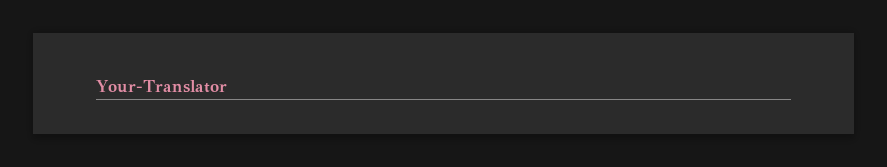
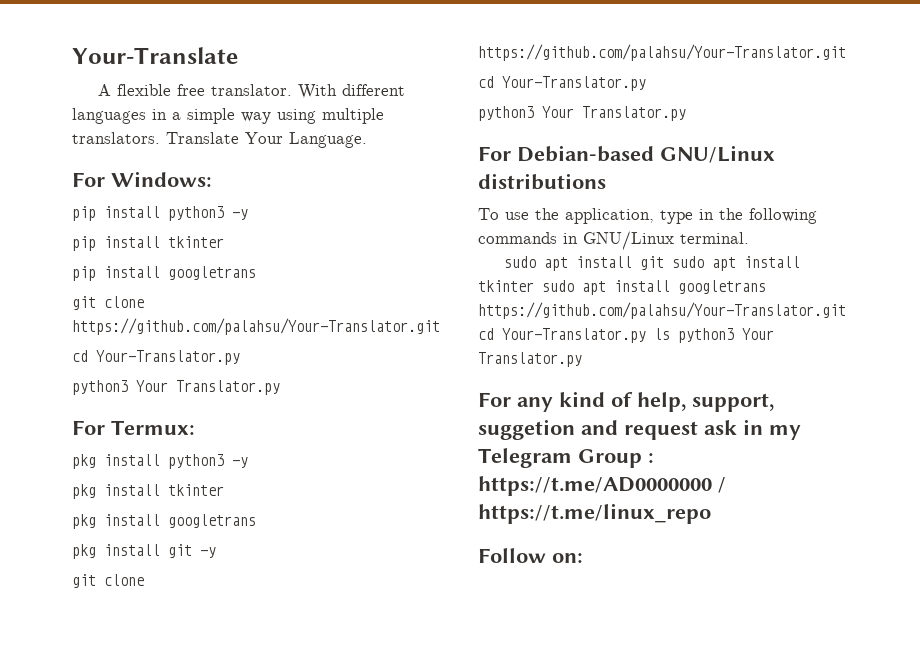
- Your-Translator
+ Your-Translate
+ A flexible free translator. With different languages in a simple way using multiple translators. Translate Your Language.
+ For Windows:
+ pip install python3 -y
+ pip install tkinter
+ pip install googletrans
+ git clone https://github.com/palahsu/Your-Translator.git
+ cd Your-Translator.py
+ python3 Your Translator.py
+ For Termux:
+ pkg install python3 -y
+ pkg install tkinter
+ pkg install googletrans
+ pkg install git -y
+ git clone https://github.com/palahsu/Your-Translator.git
+ cd Your-Translator.py
+ python3 Your Translator.py
+ For Debian-based GNU/Linux distributions
+ To use the application, type in the following commands in GNU/Linux terminal.
+ sudo apt install git sudo apt install tkinter sudo apt install googletrans https://github.com/palahsu/Your-Translator.git cd Your-Translator.py ls python3 Your Translator.py
+ For any kind of help, support, suggetion and request ask in my Telegram Group : https://t.me/AD0000000 / https://t.me/linux_repo
+ Follow on:

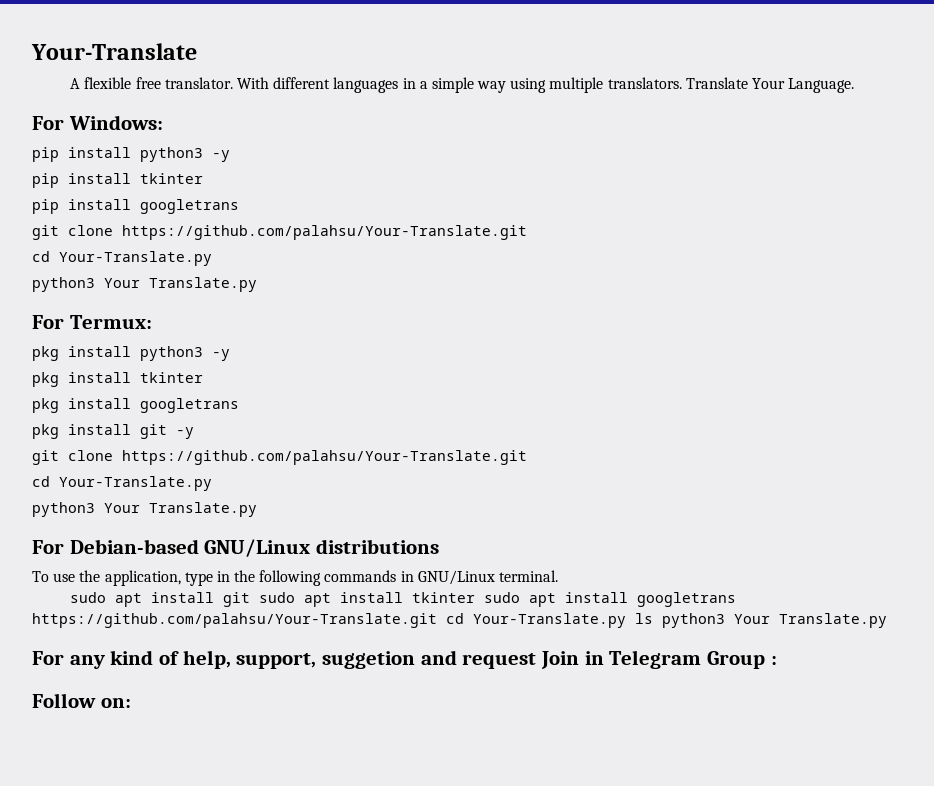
  pip install googletrans
- git clone https://github.com/palahsu/Your-Translator.git
- cd Your-Translator.py
- python3 Your Translator.py
+ git clone https://github.com/palahsu/Your-Translate.git
+ cd Your-Translate.py
+ python3 Your Translate.py
  pkg install git -y
- git clone https://github.com/palahsu/Your-Translator.git
- cd Your-Translator.py
- python3 Your Translator.py
+ git clone https://github.com/palahsu/Your-Translate.git
+ cd Your-Translate.py
+ python3 Your Translate.py
- sudo apt install git sudo apt install tkinter sudo apt install googletrans https://github.com/palahsu/Your-Translator.git cd Your-Translator.py ls python3 Your Translator.py
+ sudo apt install git sudo apt install tkinter sudo apt install googletrans https://github.com/palahsu/Your-Translate.git cd Your-Translate.py ls python3 Your Translate.py
- For any kind of help, support, suggetion and request ask in my Telegram Group : https://t.me/AD0000000 / https://t.me/linux_repo
+ For any kind of help, support, suggetion and request Join in Telegram Group :

